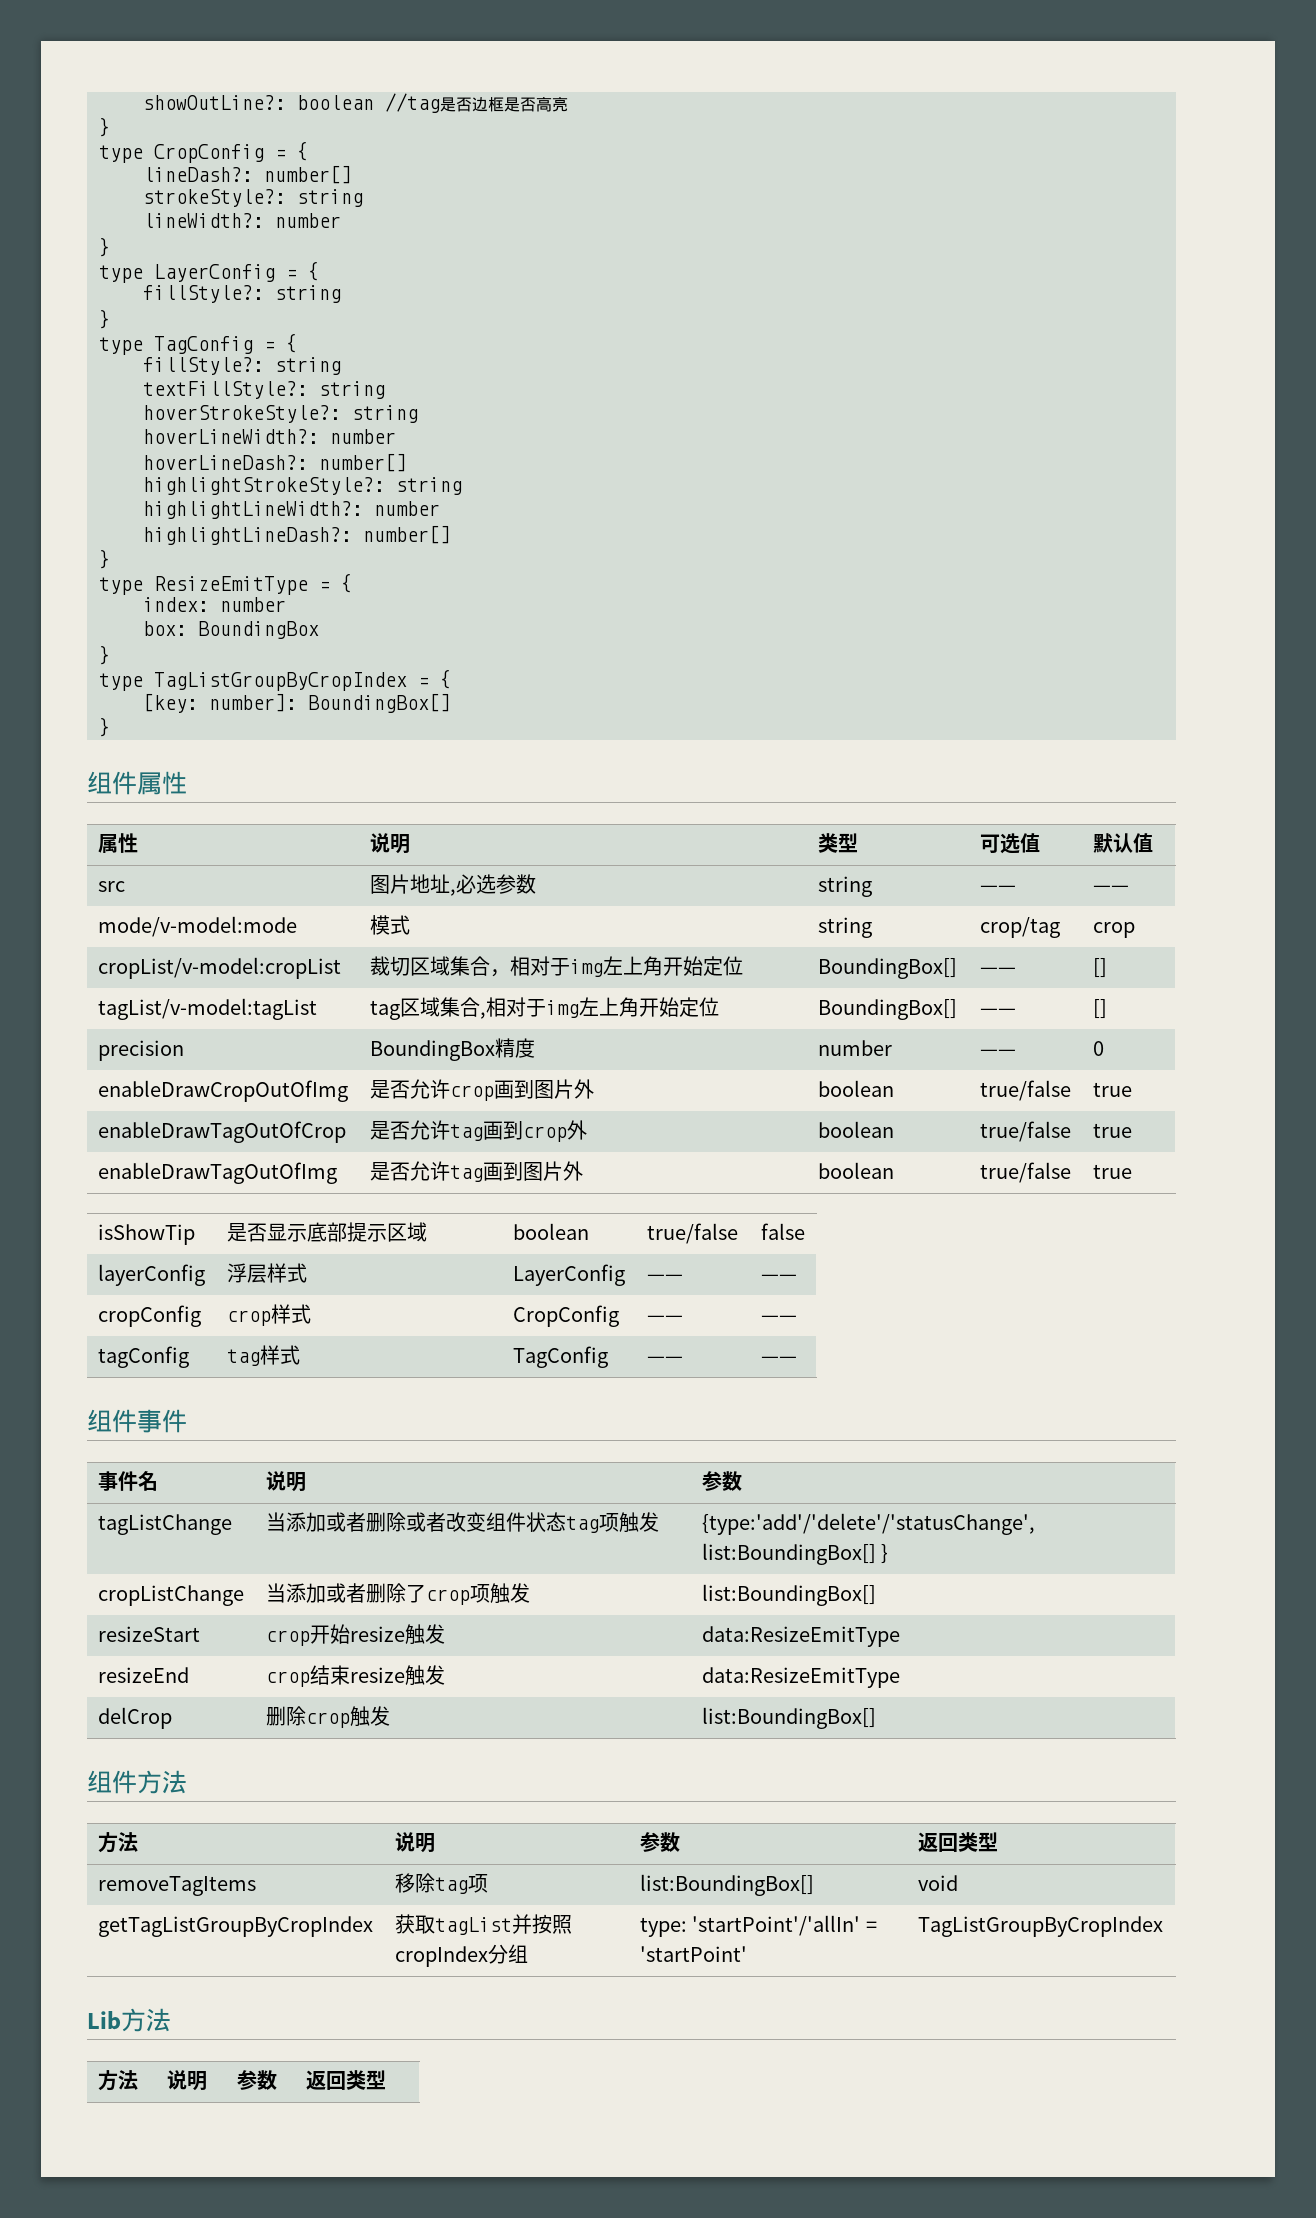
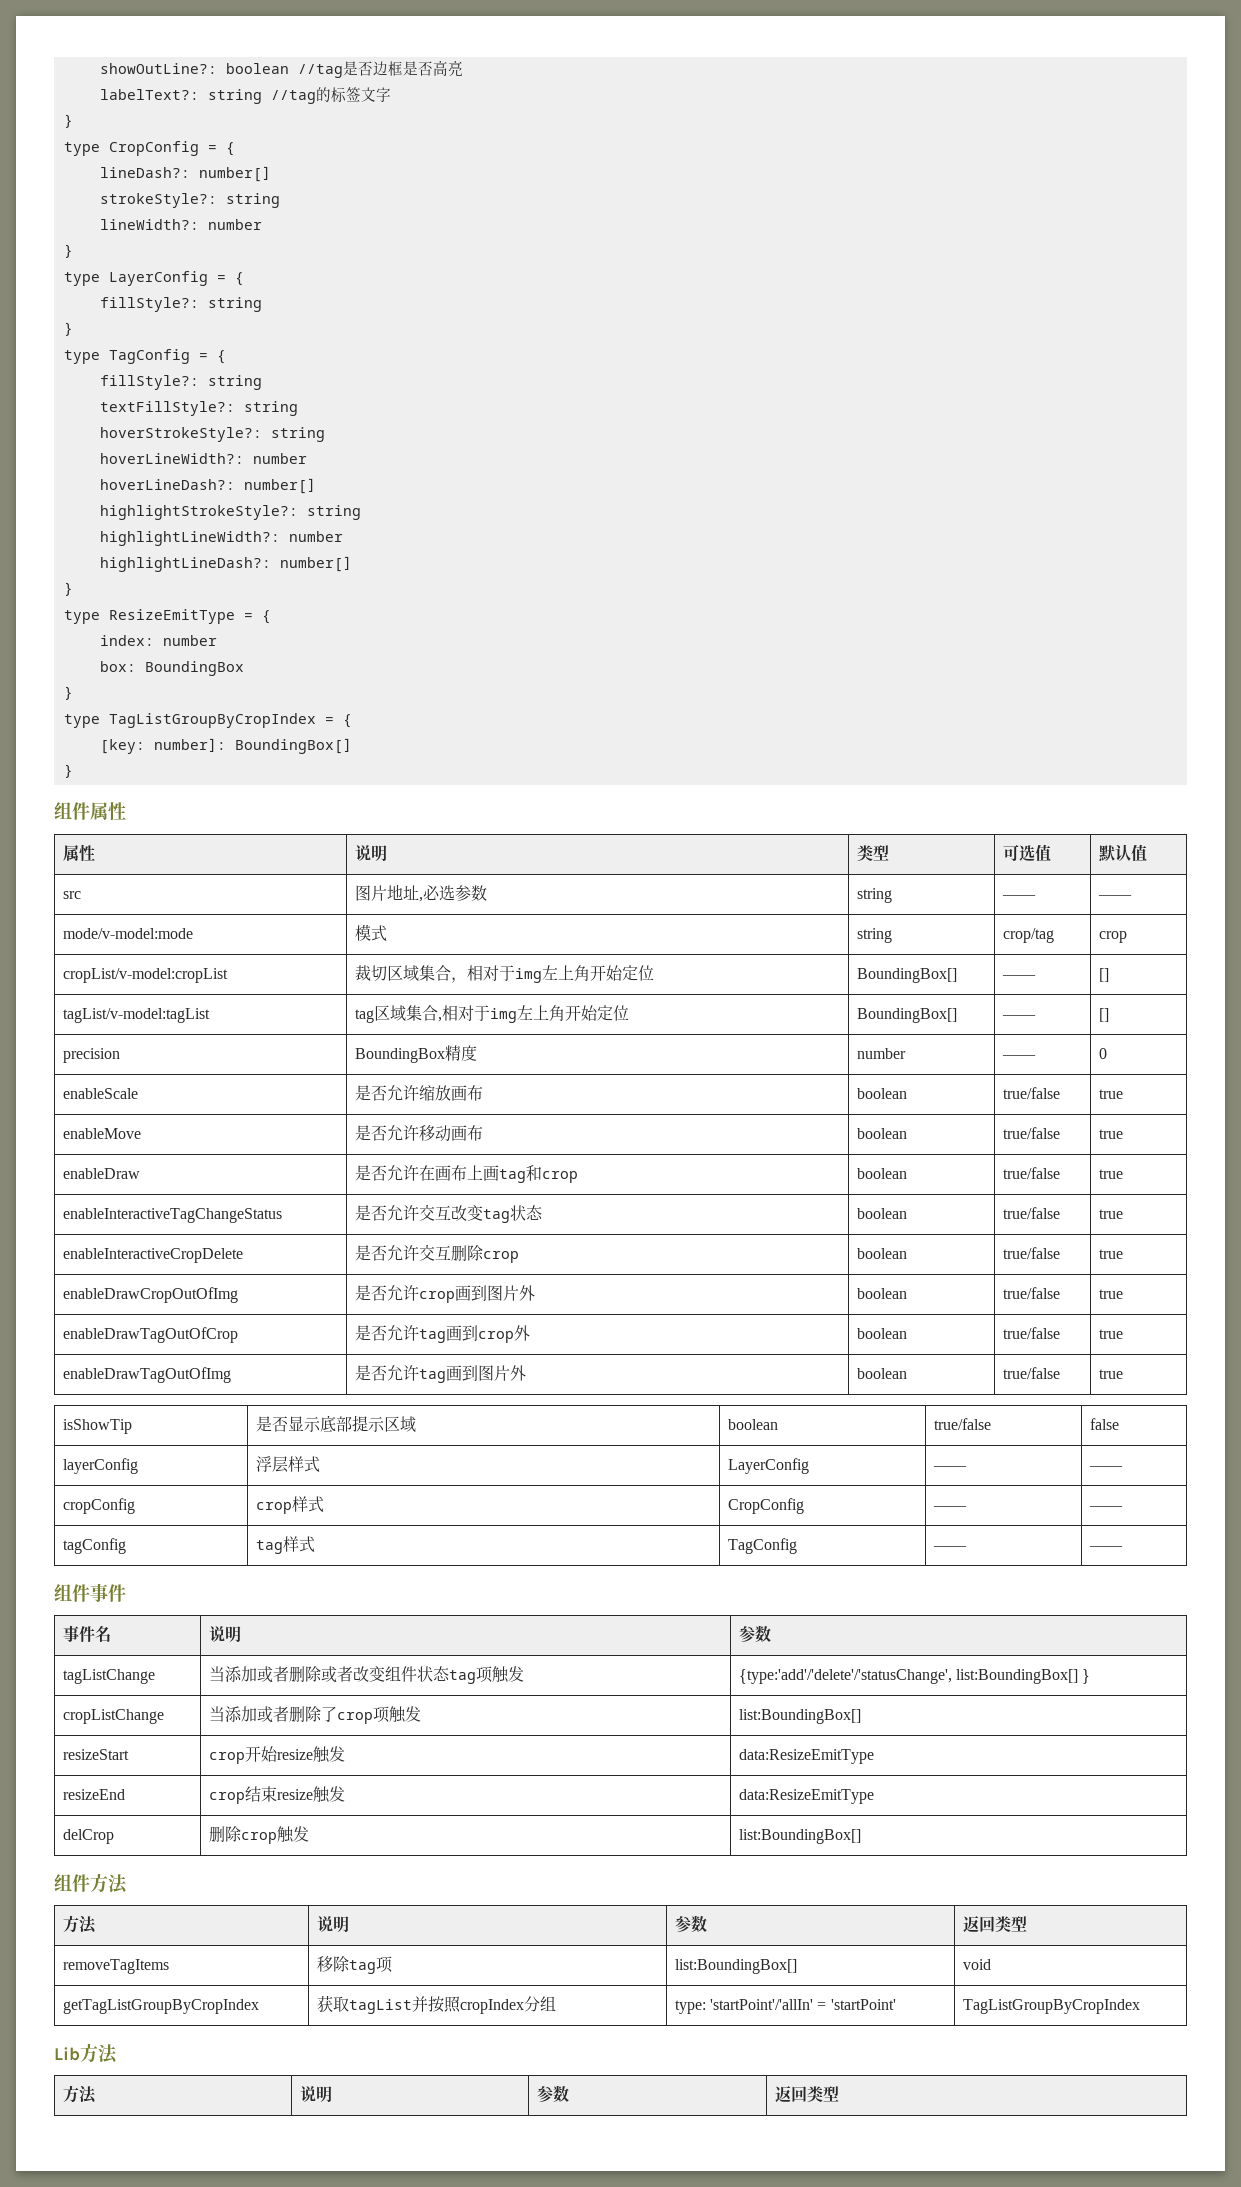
+ labelText?: string //tag的标签文字
+ enableScale | 是否允许缩放画布 | boolean | true/false | true
+ enableMove | 是否允许移动画布 | boolean | true/false | true
+ enableDraw | 是否允许在画布上画tag和crop | boolean | true/false | true
+ enableInteractiveTagChangeStatus | 是否允许交互改变tag状态 | boolean | true/false | true
+ enableInteractiveCropDelete | 是否允许交互删除crop | boolean | true/false | true

